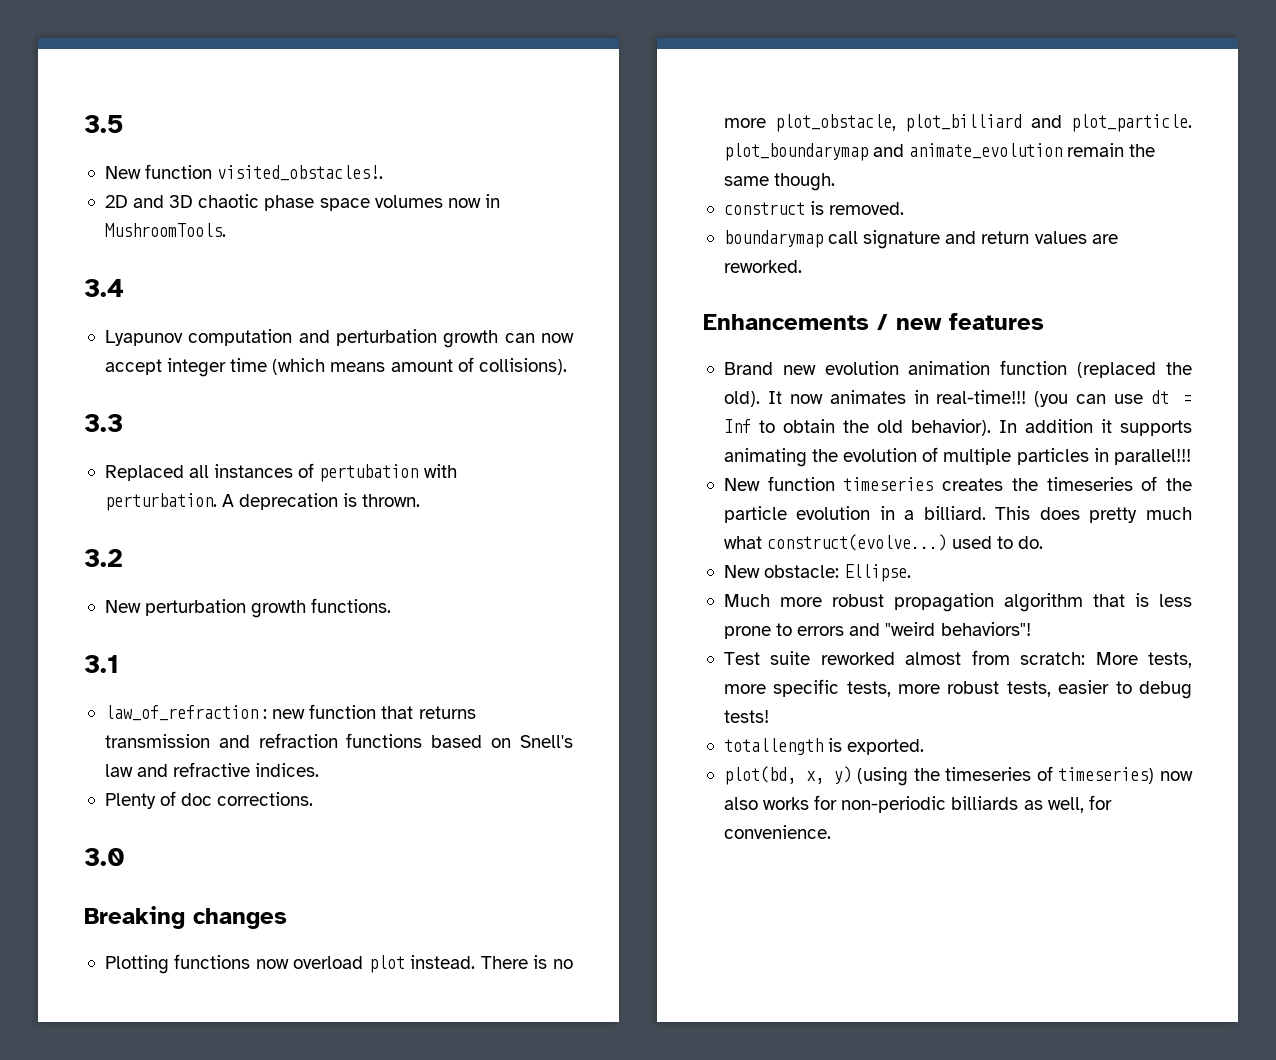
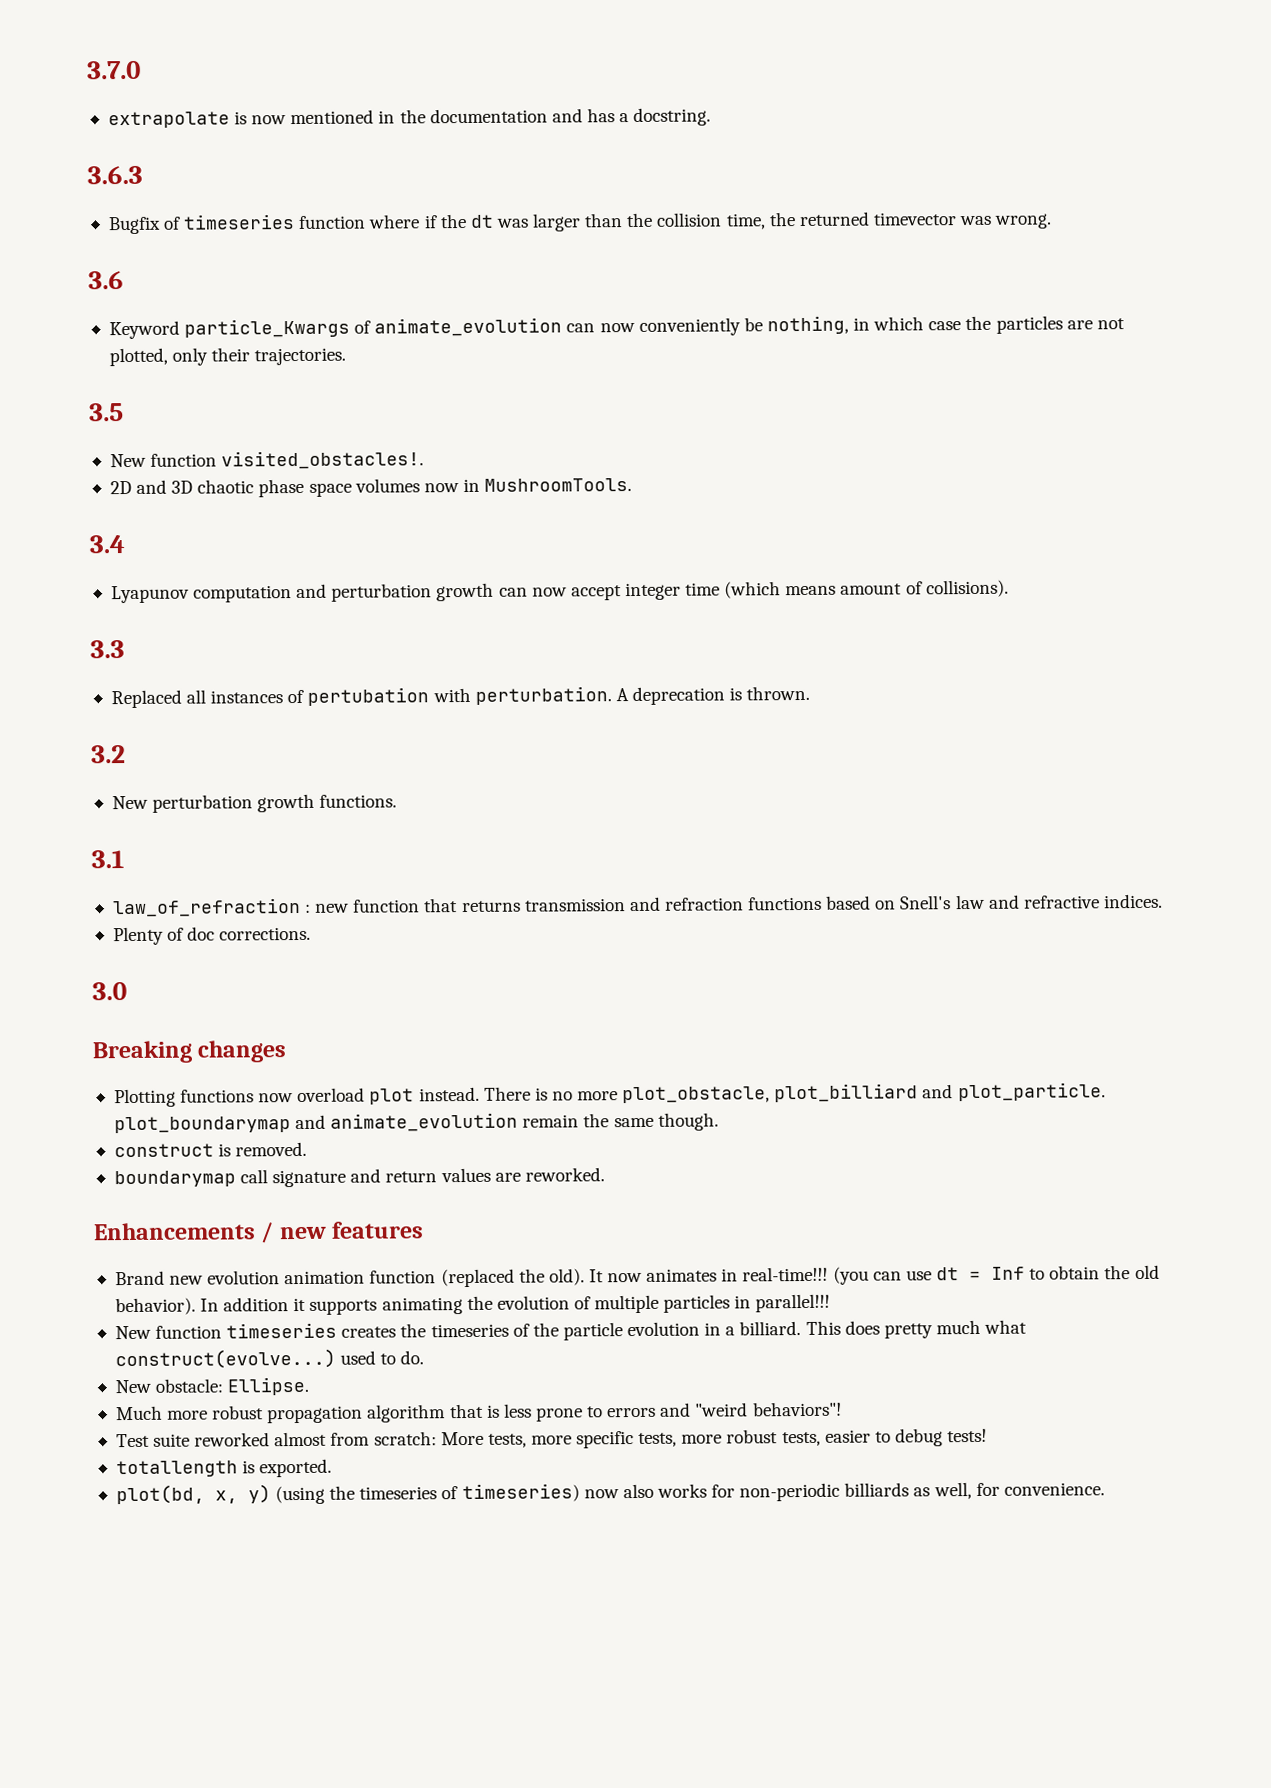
+ 3.7.0
+ extrapolate is now mentioned in the documentation and has a docstring.
+ 3.6.3
+ Bugfix of timeseries function where if the dt was larger than the collision time, the returned timevector was wrong.
+ 3.6
+ Keyword particle_Kwargs of animate_evolution can now conveniently be nothing, in which case the particles are not plotted, only their trajectories.

